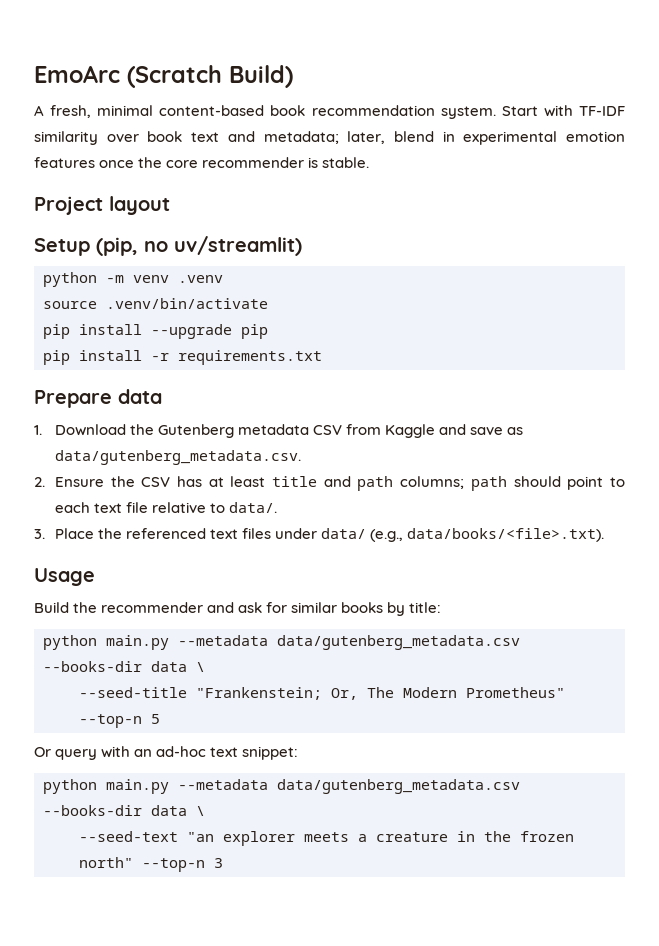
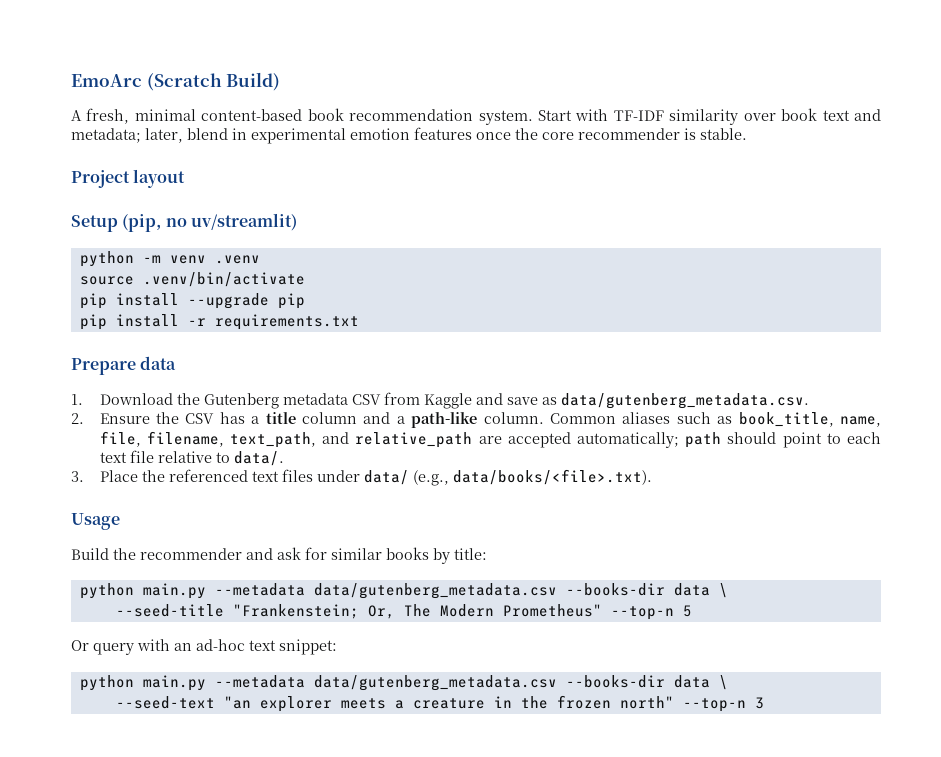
- 2. Ensure the CSV has at least title and path columns; path should point to each text file relative to data/.
+ 2. Ensure the CSV has a title column and a path-like column. Common aliases such as book_title, name, file, filename, text_path, and relative_path are accepted automatically; path should point to each text file relative to data/.

